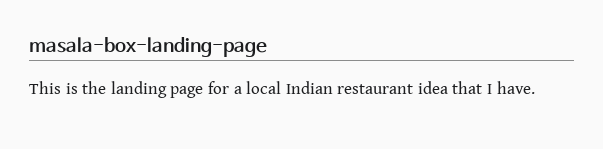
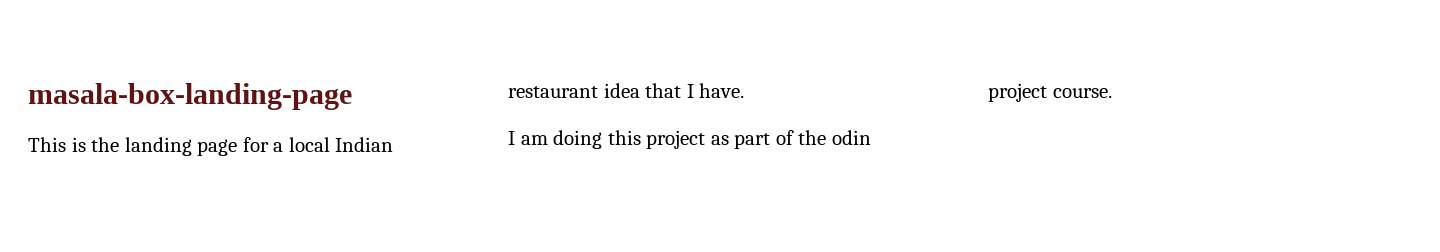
+ I am doing this project as part of the odin project course.

